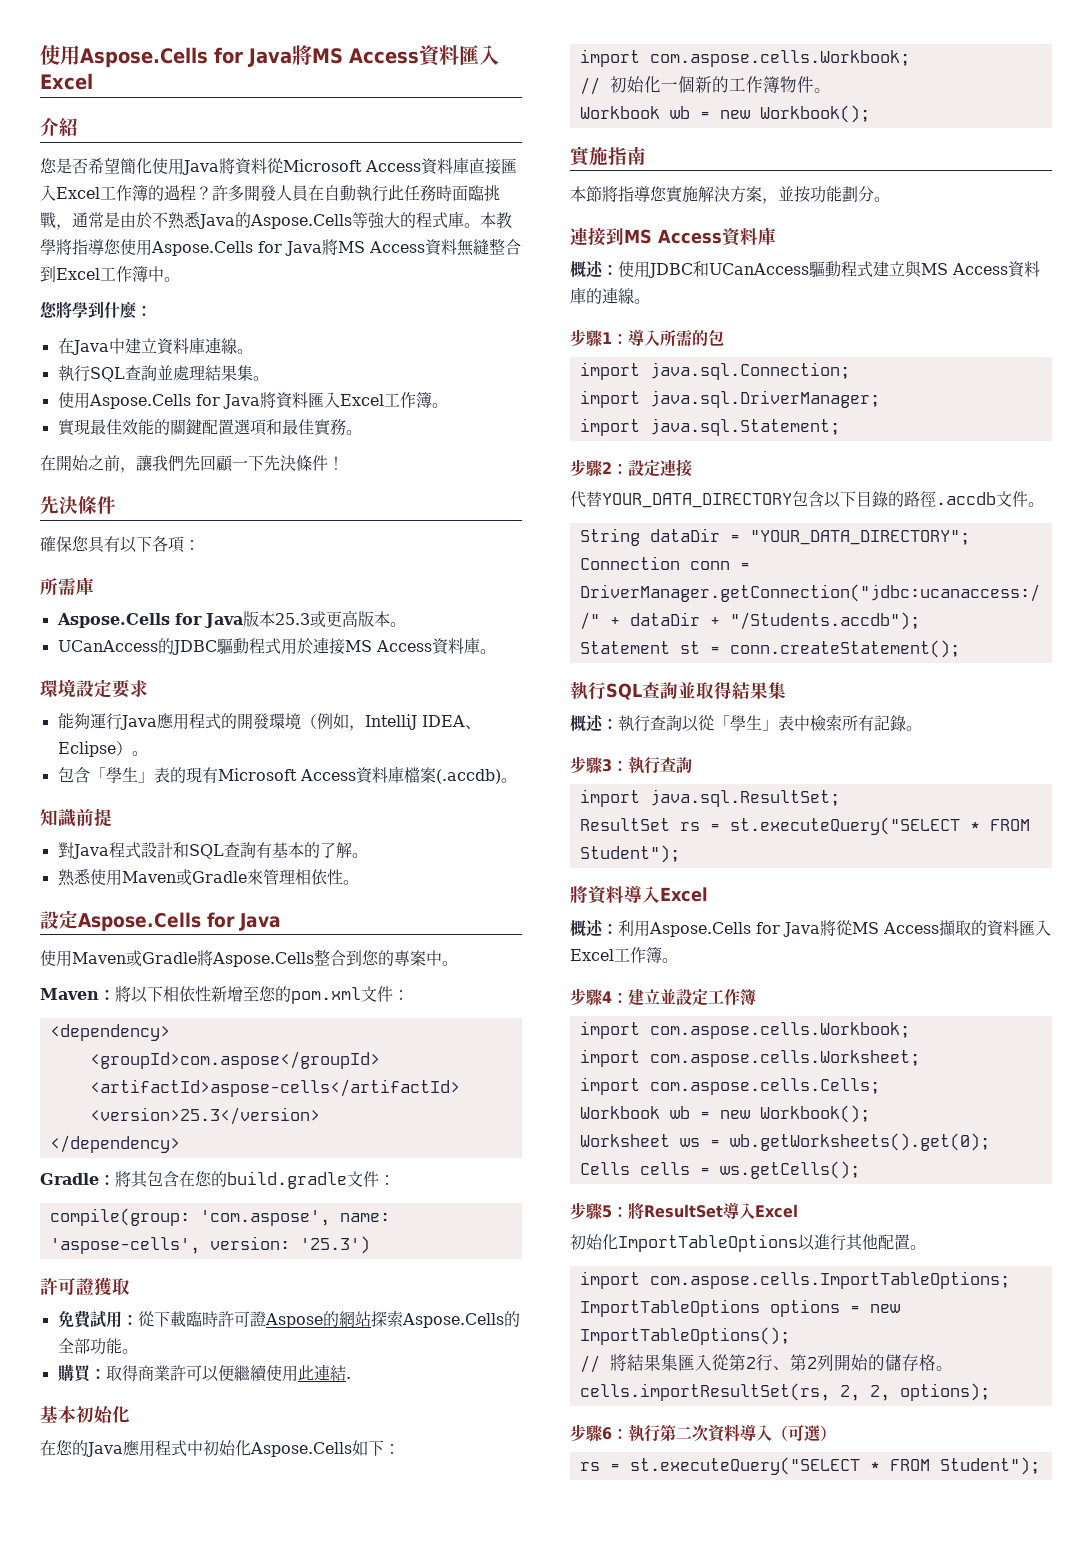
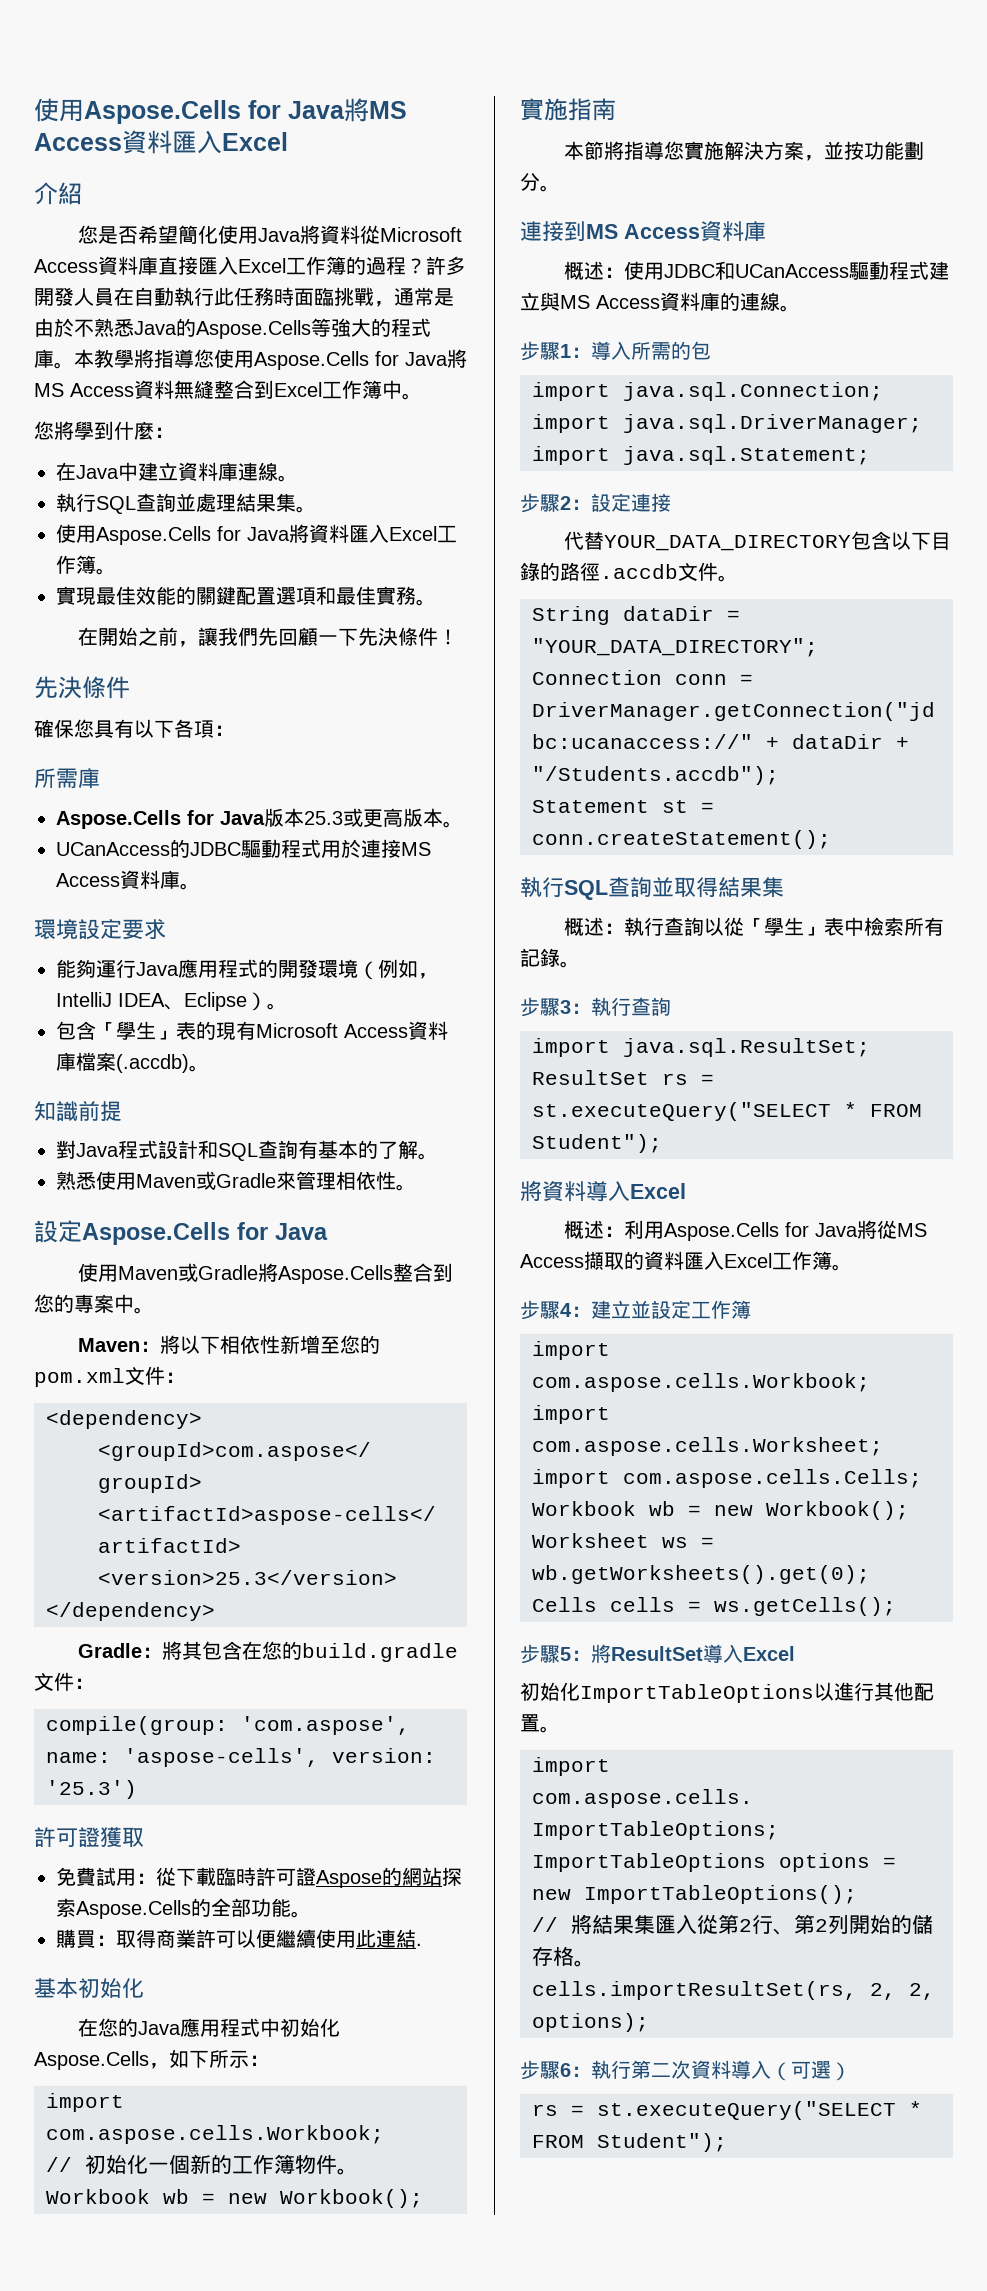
- 在您的Java應用程式中初始化Aspose.Cells如下：
+ 在您的Java應用程式中初始化Aspose.Cells，如下所示：

